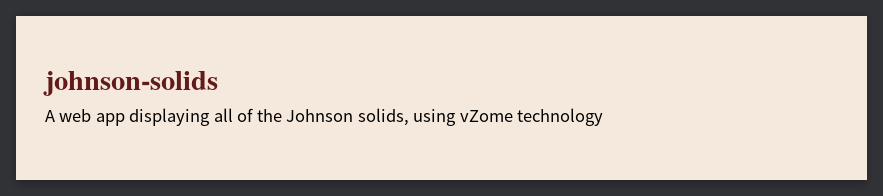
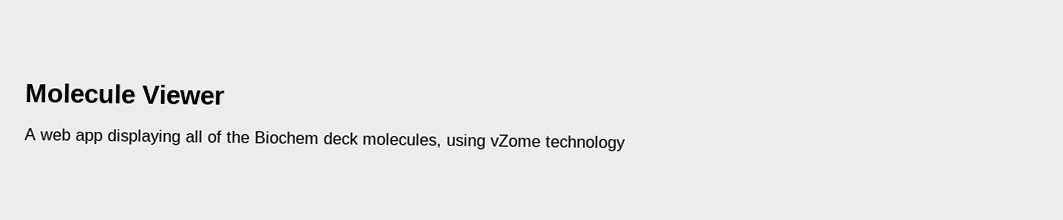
- johnson-solids
+ Molecule Viewer
- A web app displaying all of the Johnson solids, using vZome technology
+ A web app displaying all of the Biochem deck molecules, using vZome technology

